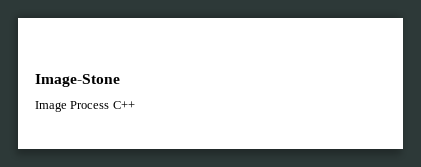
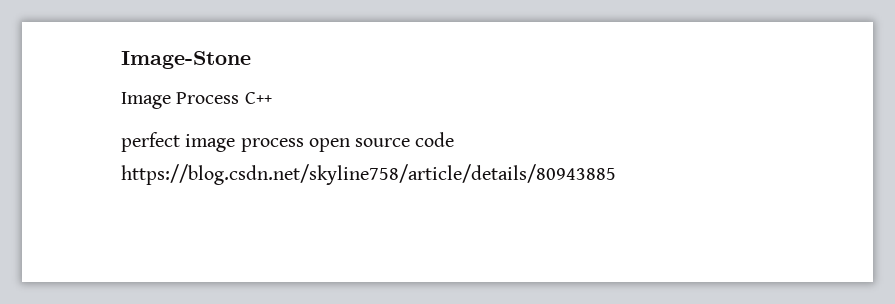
+ perfect image process open source code https://blog.csdn.net/skyline758/article/details/80943885

